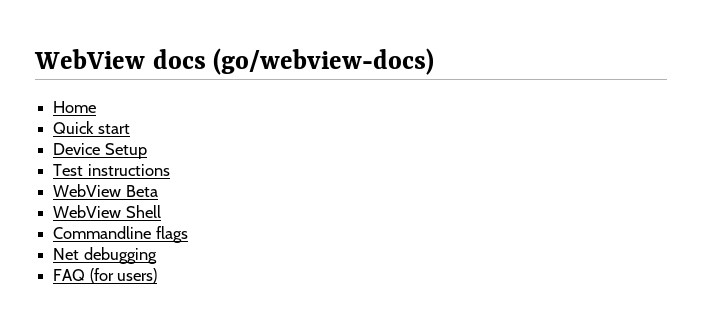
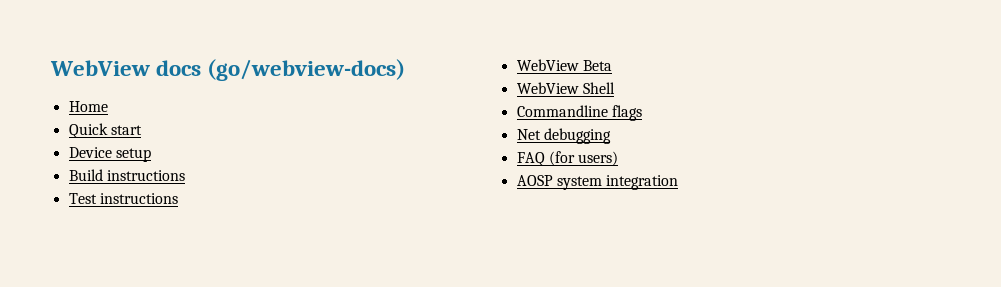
- Device Setup
+ Device setup
+ Build instructions
+ AOSP system integration

